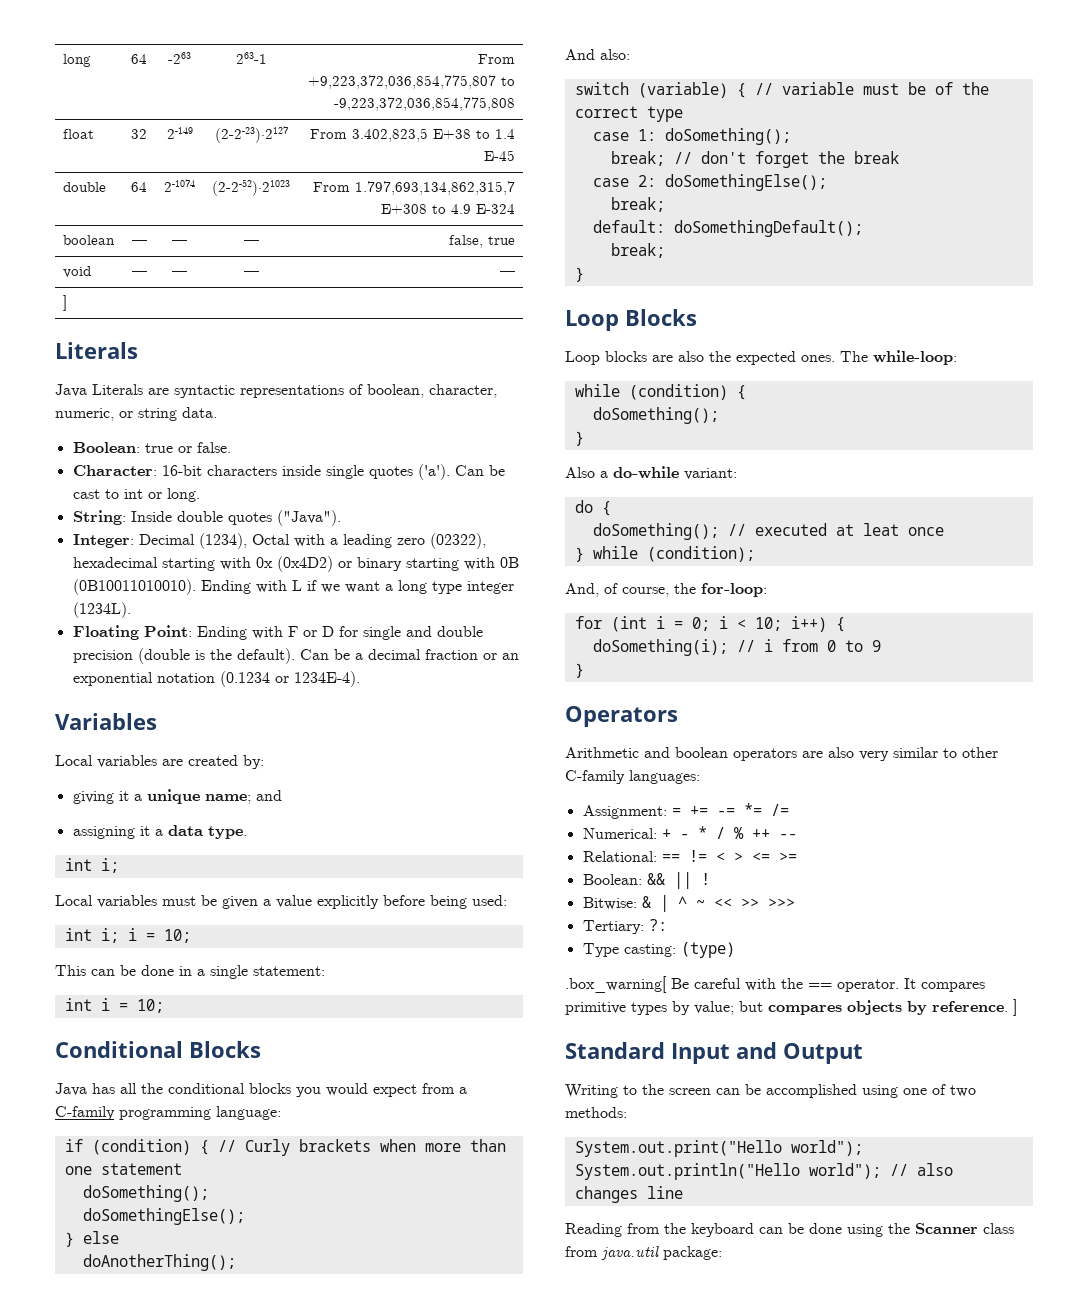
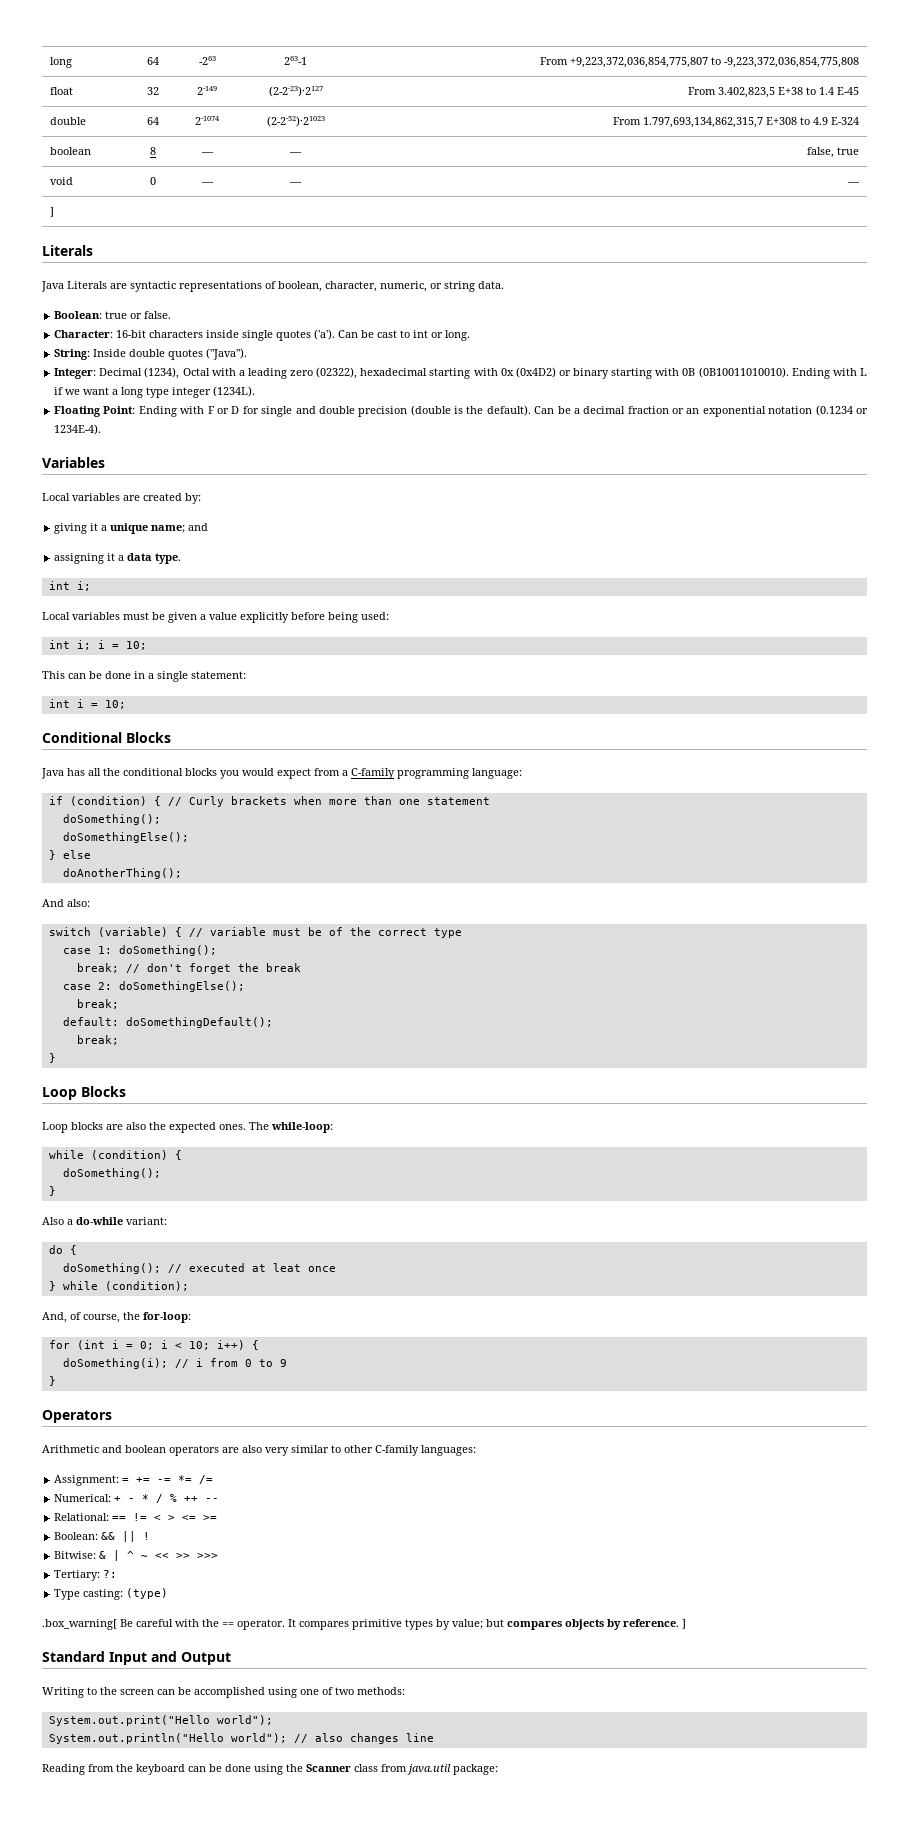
- boolean | — | — | — | false, true
+ boolean | 8 | — | — | false, true
- void | — | — | — | —
+ void | 0 | — | — | —

